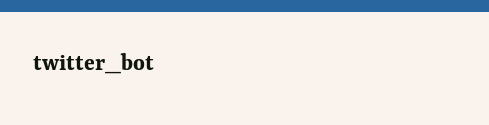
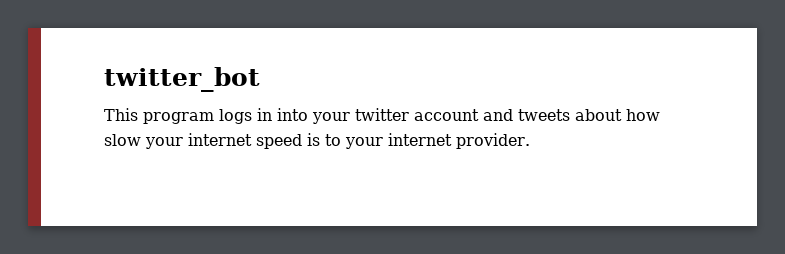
+ This program logs in into your twitter account and tweets about how slow your internet speed is to your internet provider.

